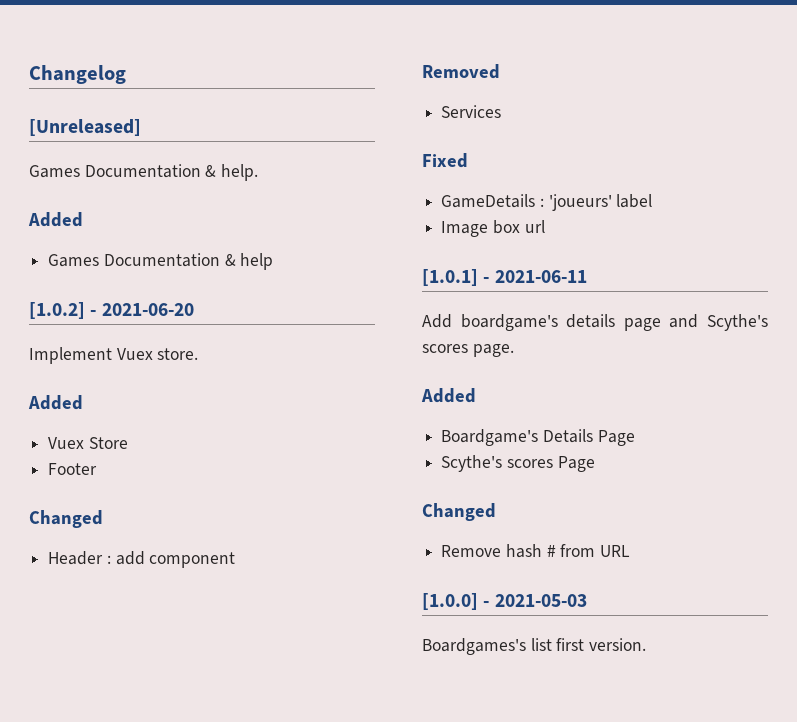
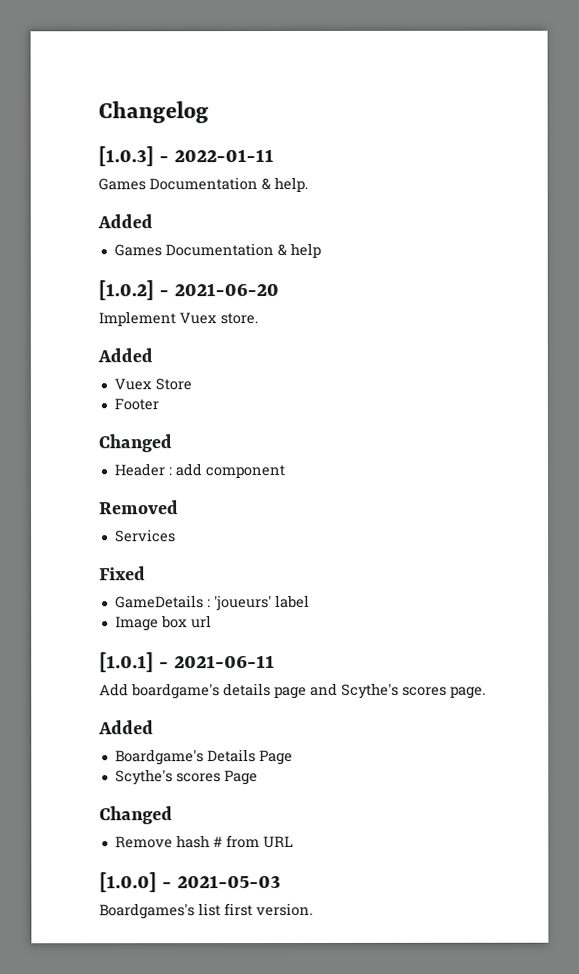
- [Unreleased]
+ [1.0.3] - 2022-01-11

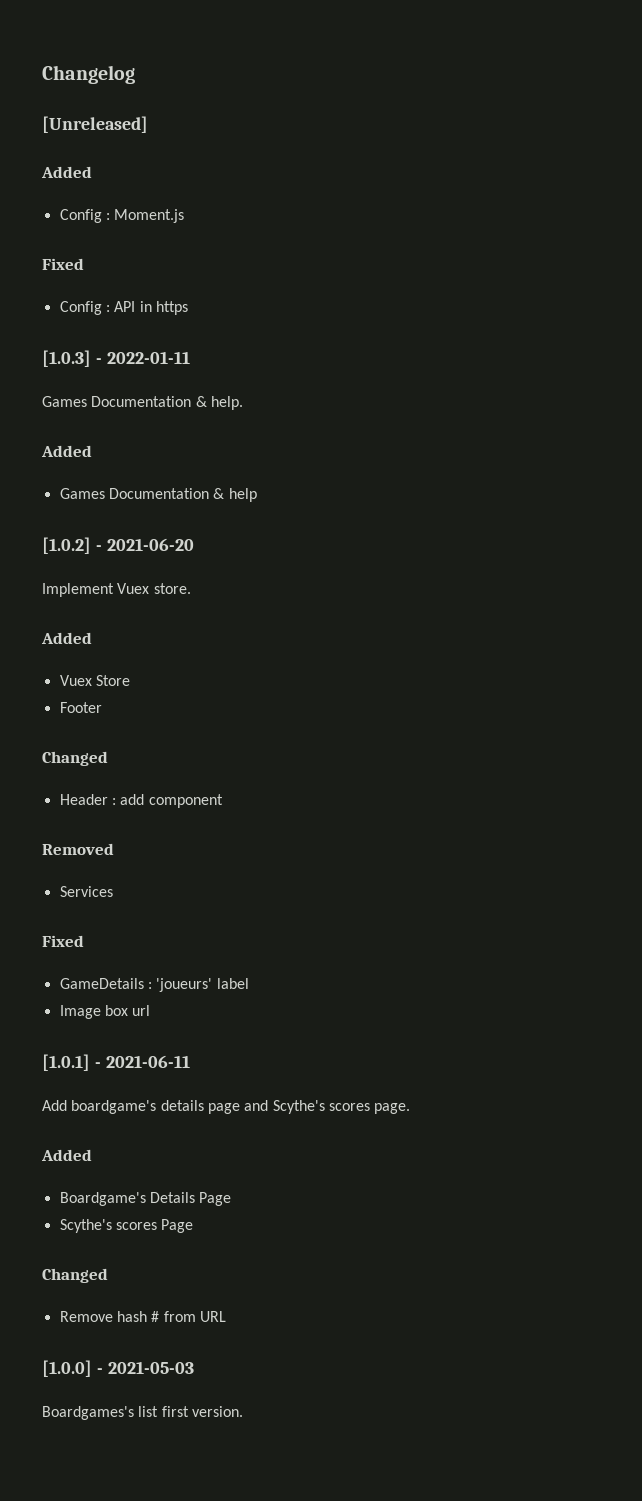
+ [Unreleased]
+ Added
+ Config : Moment.js
+ Fixed
+ Config : API in https

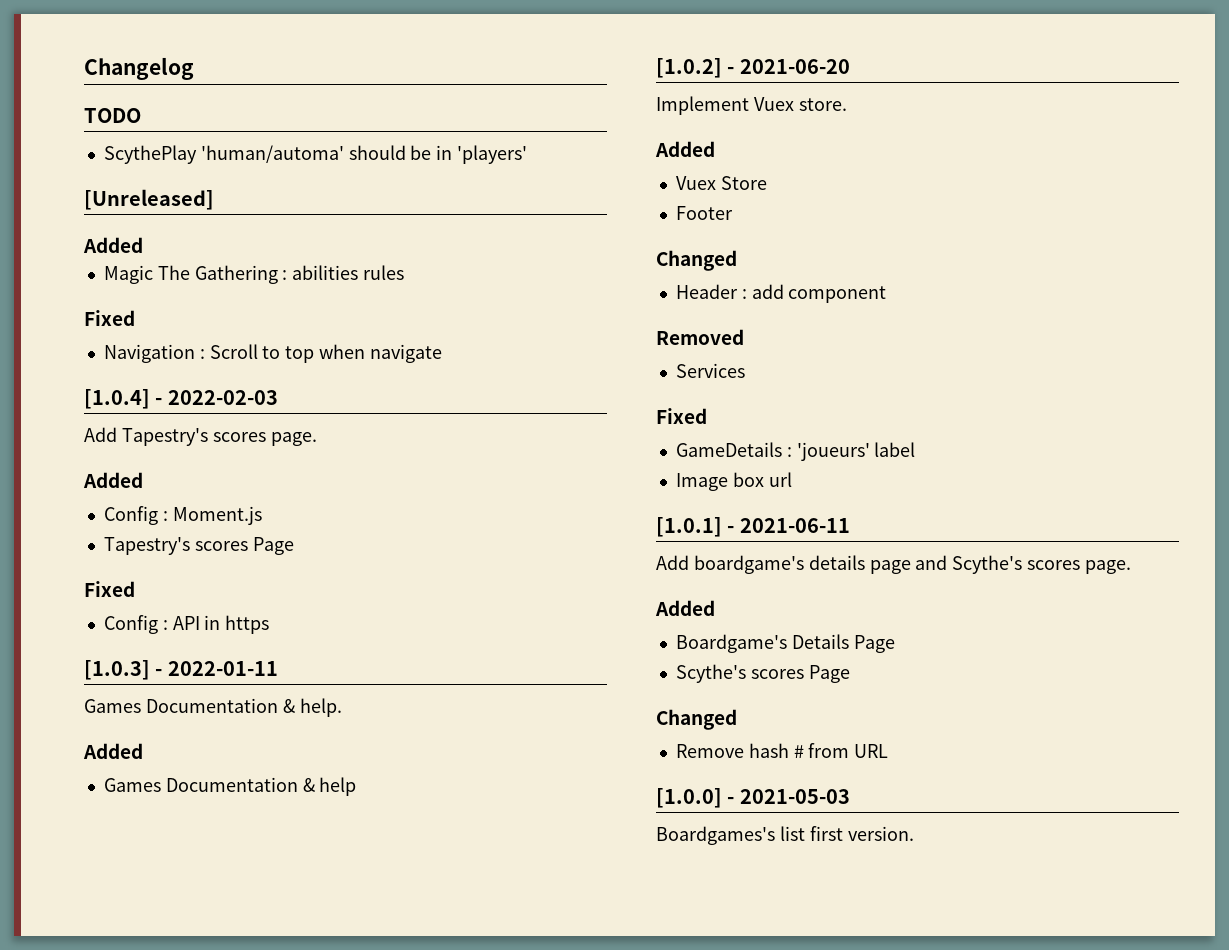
+ TODO
+ ScythePlay 'human/automa' should be in 'players'
  [Unreleased]
+ Added
+ Magic The Gathering : abilities rules
+ Fixed
+ Navigation : Scroll to top when navigate
+ [1.0.4] - 2022-02-03
+ Add Tapestry's scores page.
+ Tapestry's scores Page

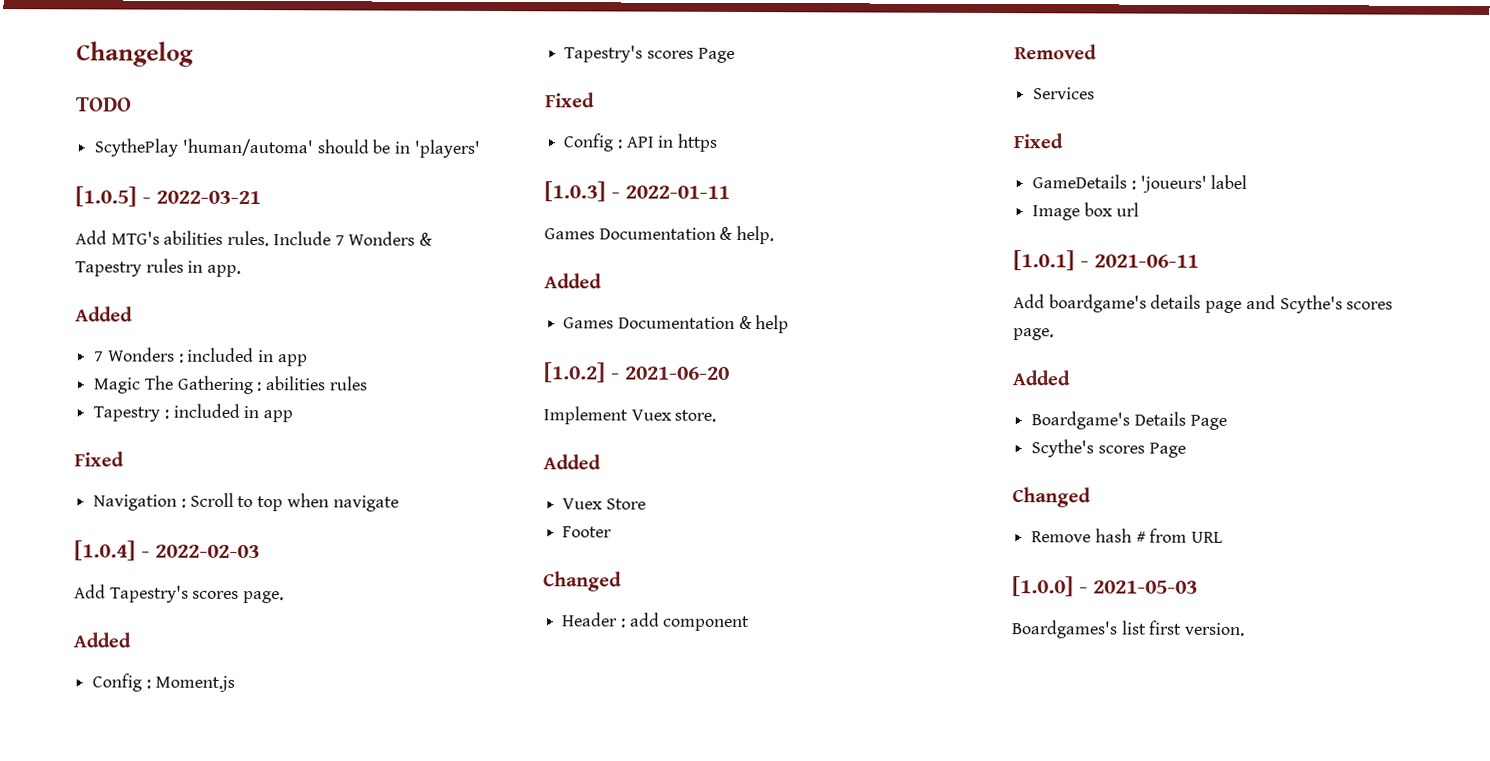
- [Unreleased]
+ [1.0.5] - 2022-03-21
+ Add MTG's abilities rules. Include 7 Wonders & Tapestry rules in app.
  Added
+ 7 Wonders : included in app
+ Tapestry : included in app

